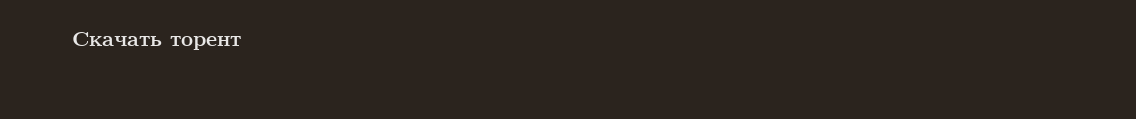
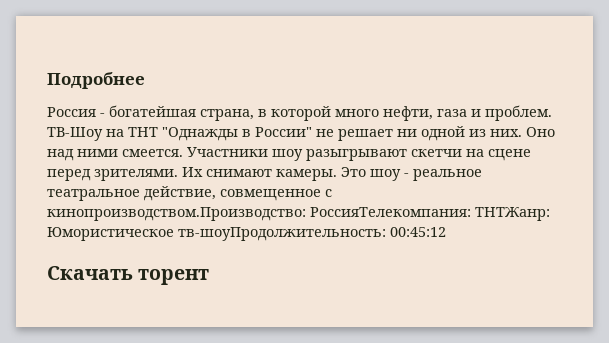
+ Подробнее
+ Россия - богатейшая страна, в которой много нефти, газа и проблем. ТВ-Шоу на ТНТ "Однажды в России" не решает ни одной из них. Оно над ними смеется. Участники шоу разыгрывают скетчи на сцене перед зрителями. Их снимают камеры. Это шоу - реальное театральное действие, совмещенное с кинопроизводством.Производство: РоссияТелекомпания: ТНТЖанр: Юмористическое тв-шоуПродолжительность: 00:45:12

